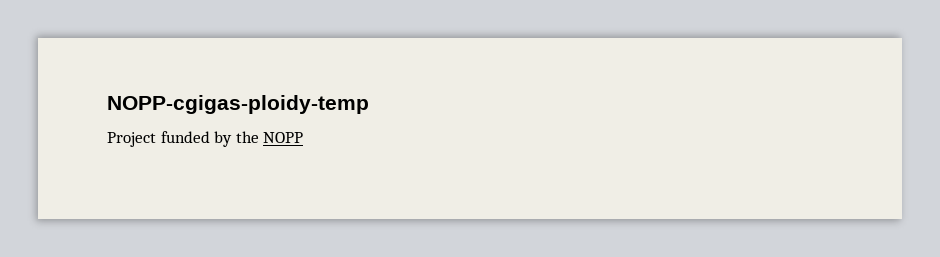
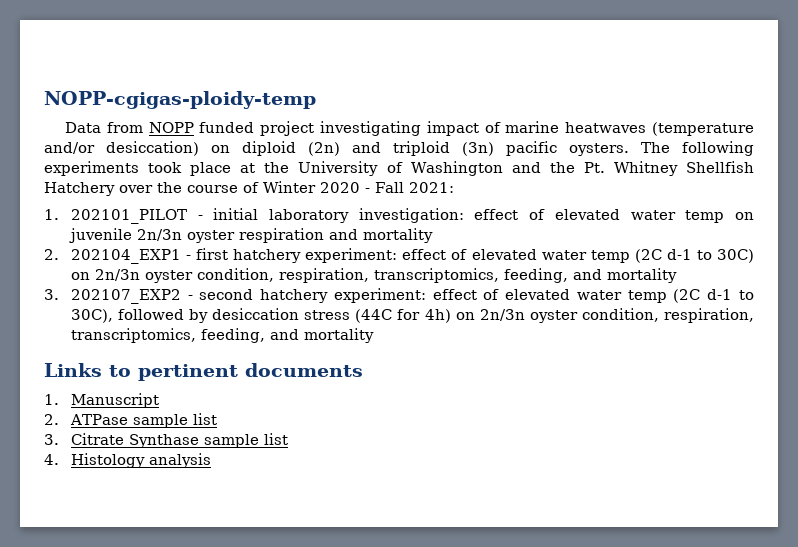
- Project funded by the NOPP
+ Data from NOPP funded project investigating impact of marine heatwaves (temperature and/or desiccation) on diploid (2n) and triploid (3n) pacific oysters. The following experiments took place at the University of Washington and the Pt. Whitney Shellfish Hatchery over the course of Winter 2020 - Fall 2021:
+ 1. 202101_PILOT - initial laboratory investigation: effect of elevated water temp on juvenile 2n/3n oyster respiration and mortality
+ 2. 202104_EXP1 - first hatchery experiment: effect of elevated water temp (2C d-1 to 30C) on 2n/3n oyster condition, respiration, transcriptomics, feeding, and mortality
+ 3. 202107_EXP2 - second hatchery experiment: effect of elevated water temp (2C d-1 to 30C), followed by desiccation stress (44C for 4h) on 2n/3n oyster condition, respiration, transcriptomics, feeding, and mortality
+ Links to pertinent documents
+ 1. Manuscript
+ 2. ATPase sample list
+ 3. Citrate Synthase sample list
+ 4. Histology analysis

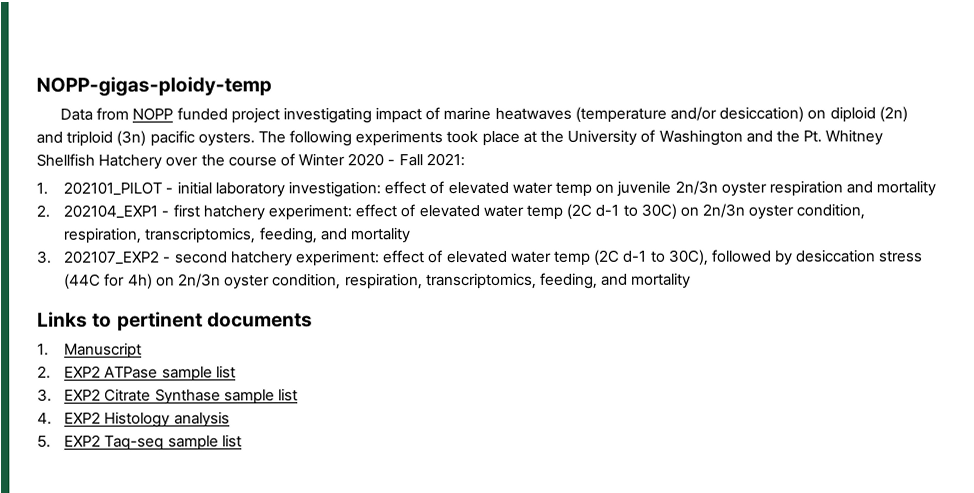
- NOPP-cgigas-ploidy-temp
+ NOPP-gigas-ploidy-temp
- 2. ATPase sample list
+ 2. EXP2 ATPase sample list
- 3. Citrate Synthase sample list
+ 3. EXP2 Citrate Synthase sample list
- 4. Histology analysis
+ 4. EXP2 Histology analysis
+ 5. EXP2 Taq-seq sample list

